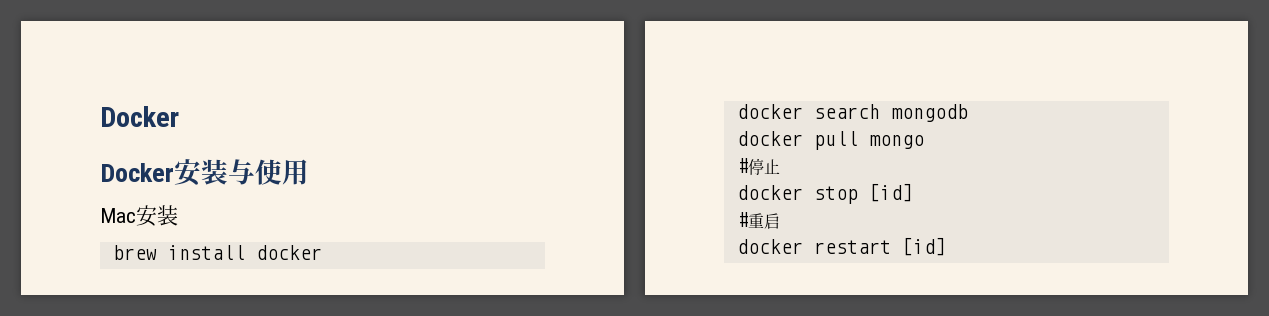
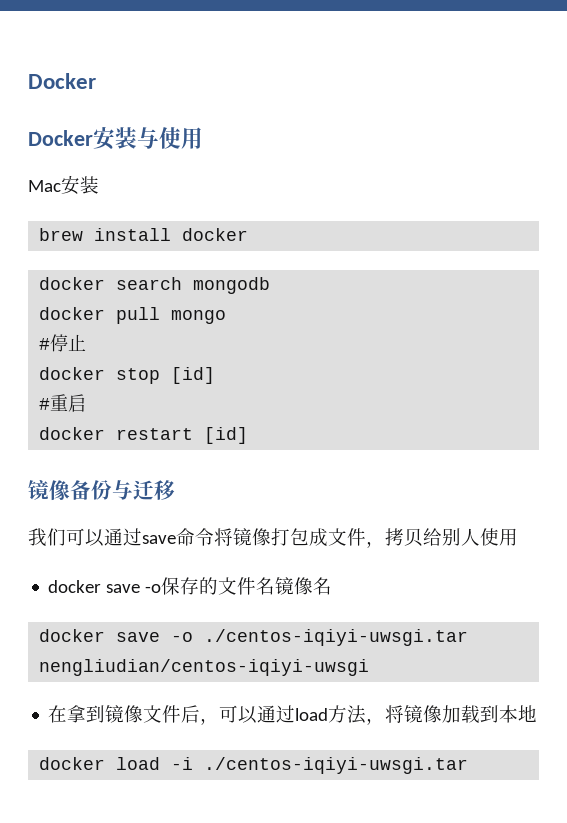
+ 镜像备份与迁移
+ 我们可以通过save命令将镜像打包成文件，拷贝给别人使用
+ docker save -o保存的文件名镜像名
+ docker save -o ./centos-iqiyi-uwsgi.tar nengliudian/centos-iqiyi-uwsgi
+ 在拿到镜像文件后，可以通过load方法，将镜像加载到本地
+ docker load -i ./centos-iqiyi-uwsgi.tar

